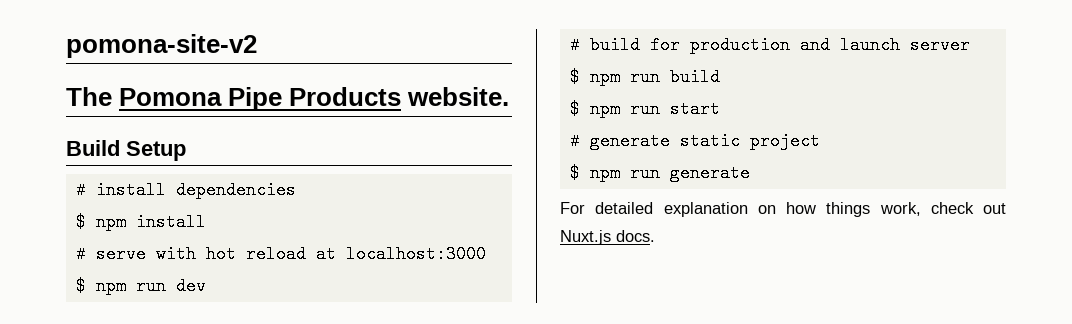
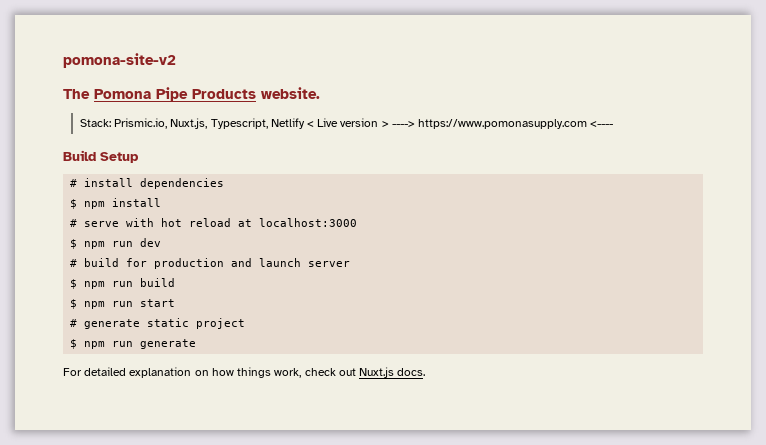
+ Stack: Prismic.io, Nuxt.js, Typescript, Netlify < Live version > ----> https://www.pomonasupply.com <----

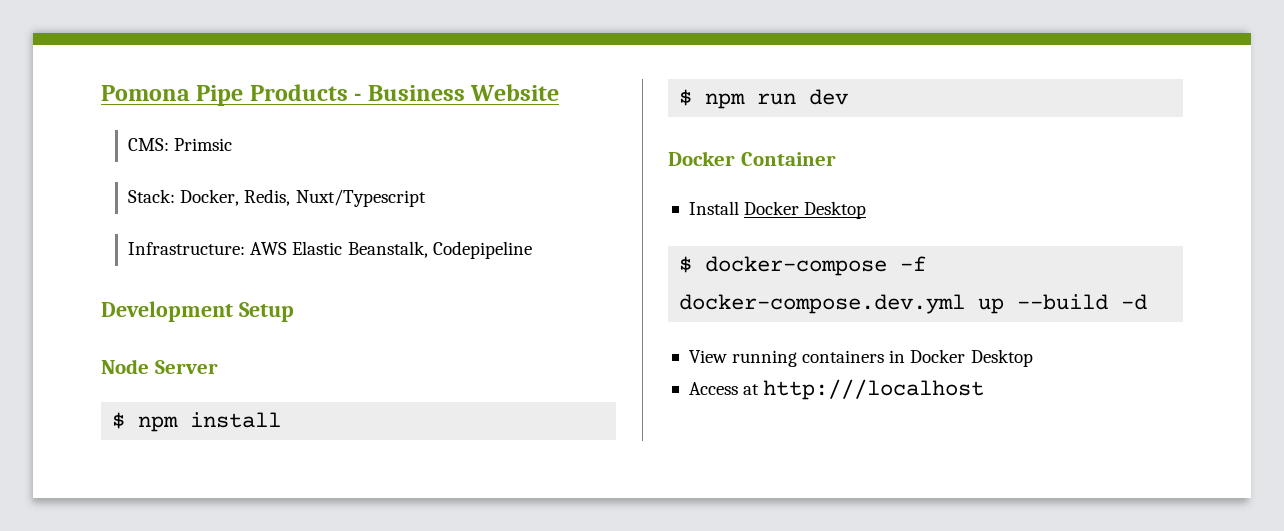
- pomona-site-v2
- The Pomona Pipe Products website.
- Stack: Prismic.io, Nuxt.js, Typescript, Netlify < Live version > ----> https://www.pomonasupply.com <----
- Build Setup
- # install dependencies
+ Pomona Pipe Products - Business Website
+ CMS: Primsic
+ Stack: Docker, Redis, Nuxt/Typescript
+ Infrastructure: AWS Elastic Beanstalk, Codepipeline
+ Development Setup
+ Node Server
  $ npm install
- # serve with hot reload at localhost:3000
  $ npm run dev
- # build for production and launch server
- $ npm run build
- $ npm run start
- # generate static project
- $ npm run generate
- For detailed explanation on how things work, check out Nuxt.js docs.
+ Docker Container
+ Install Docker Desktop
+ $ docker-compose -f docker-compose.dev.yml up --build -d
+ View running containers in Docker Desktop
+ Access at http:///localhost

